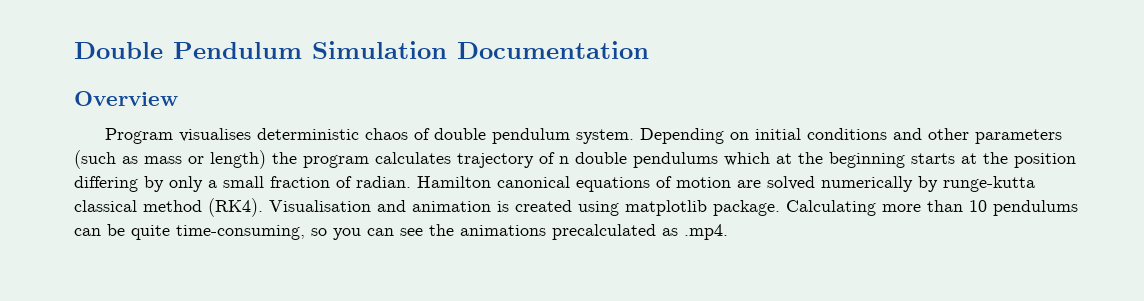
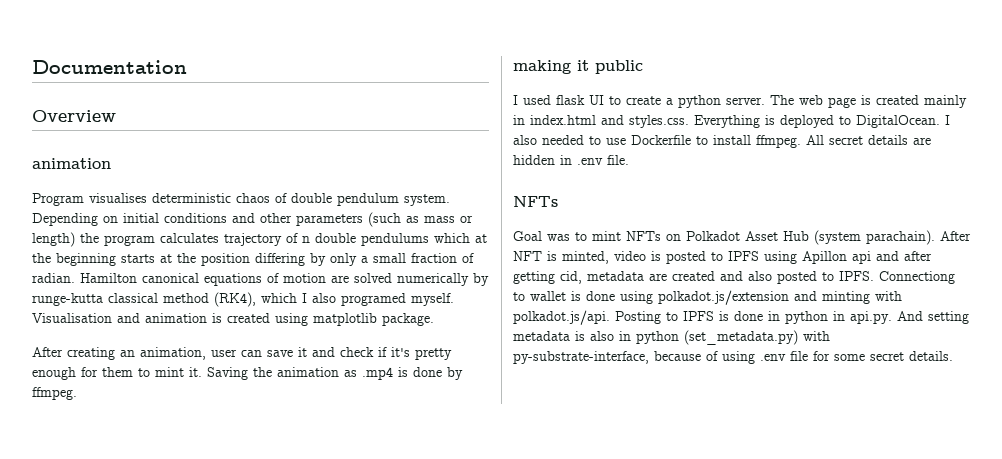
- Double Pendulum Simulation Documentation
+ Documentation
  Overview
+ animation
- Hamilton canonical equations of motion are solved numerically by runge-kutta classical method (RK4).
+ Hamilton canonical equations of motion are solved numerically by runge-kutta classical method (RK4), which I also programed myself.
- Visualisation and animation is created using matplotlib package. Calculating more than 10 pendulums can be quite time-consuming, so you can see the animations precalculated as .mp4.
+ Visualisation and animation is created using matplotlib package.
+ After creating an animation, user can save it and check if it's pretty enough for them to mint it. Saving the animation as .mp4 is done by ffmpeg.
+ making it public
+ I used flask UI to create a python server. The web page is created mainly in index.html and styles.css. Everything is deployed to DigitalOcean. I also needed to use Dockerfile to install ffmpeg. All secret details are hidden in .env file.
+ NFTs
+ Goal was to mint NFTs on Polkadot Asset Hub (system parachain). After NFT is minted, video is posted to IPFS using Apillon api and after getting cid, metadata are created and also posted to IPFS. Connectiong to wallet is done using polkadot.js/extension and minting with polkadot.js/api. Posting to IPFS is done in python in api.py. And setting metadata is also in python (set_metadata.py) with py-substrate-interface, because of using .env file for some secret details.

